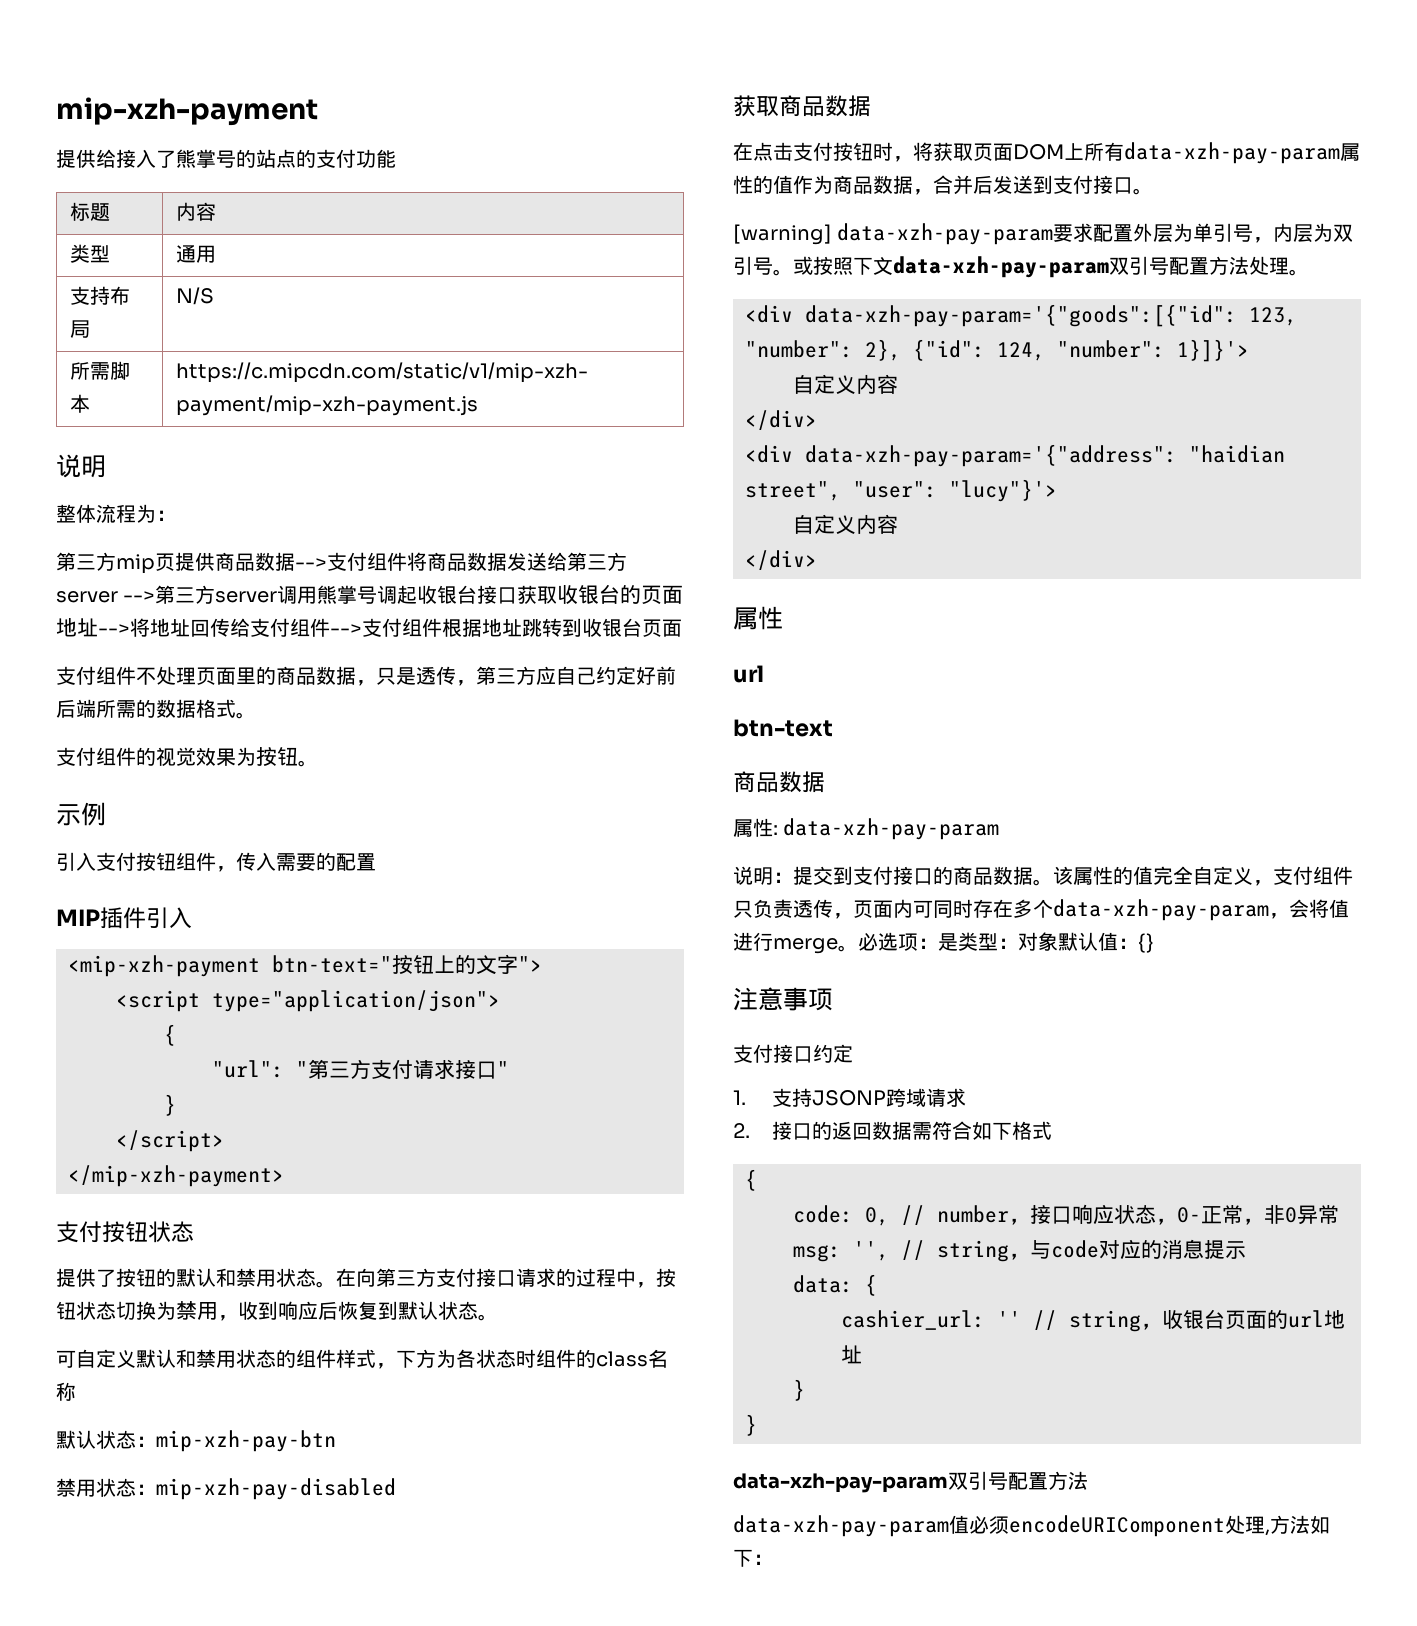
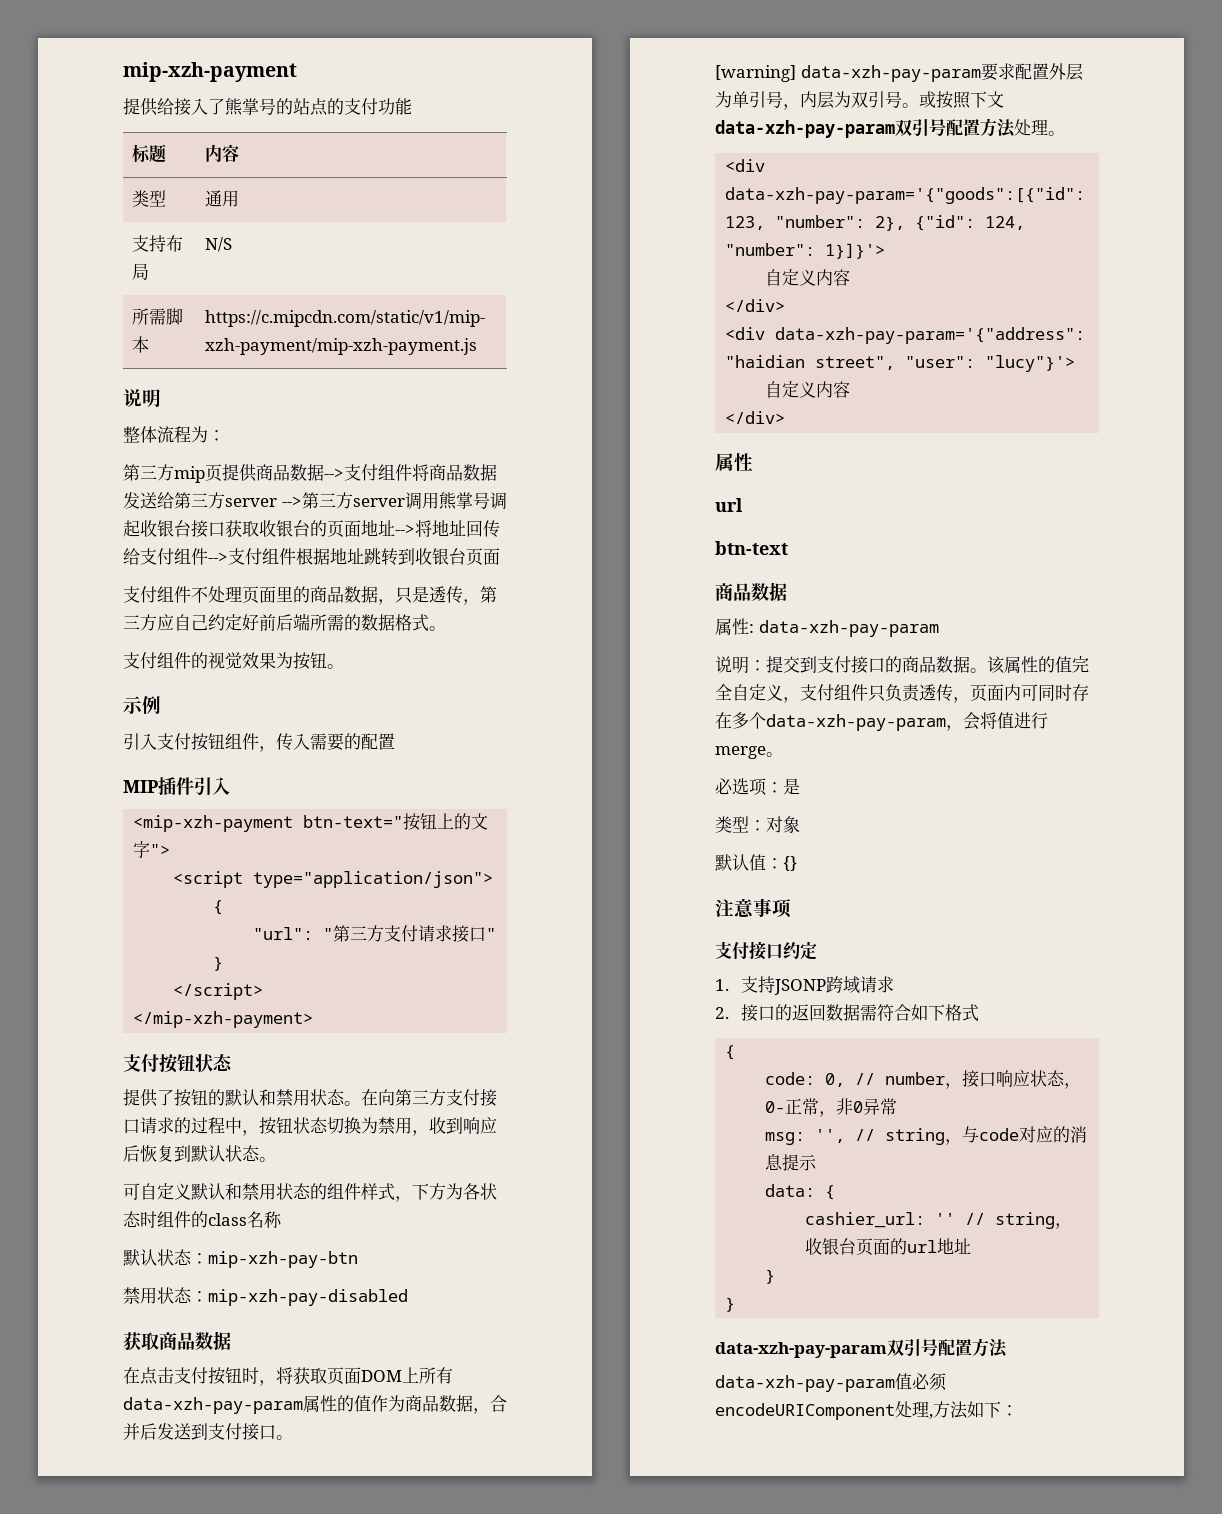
- 该属性的值完全自定义，支付组件只负责透传，页面内可同时存在多个data-xzh-pay-param，会将值进行merge。必选项：是类型：对象默认值：{}
+ 该属性的值完全自定义，支付组件只负责透传，页面内可同时存在多个data-xzh-pay-param，会将值进行merge。
+ 必选项：是
+ 类型：对象
+ 默认值：{}

